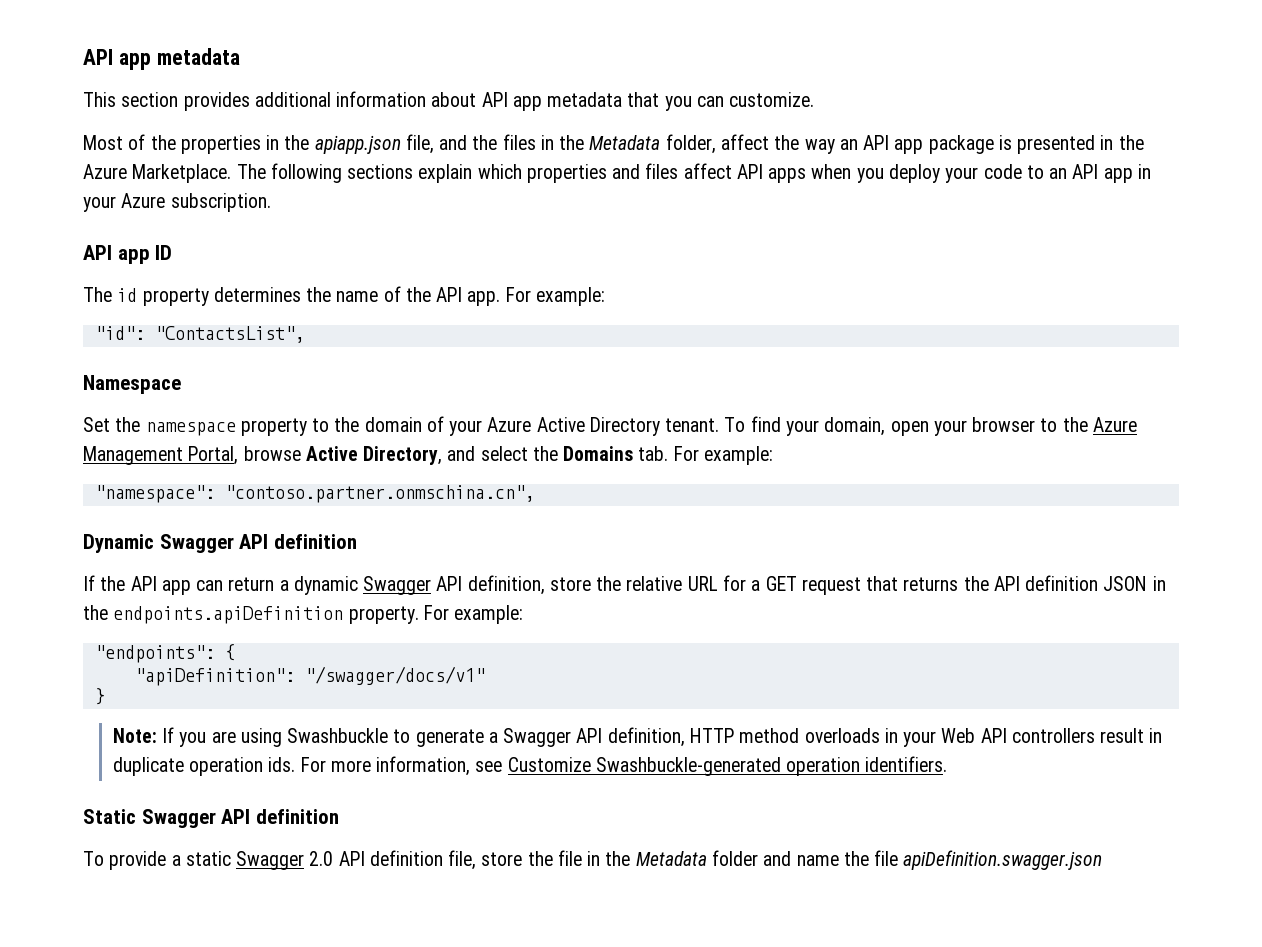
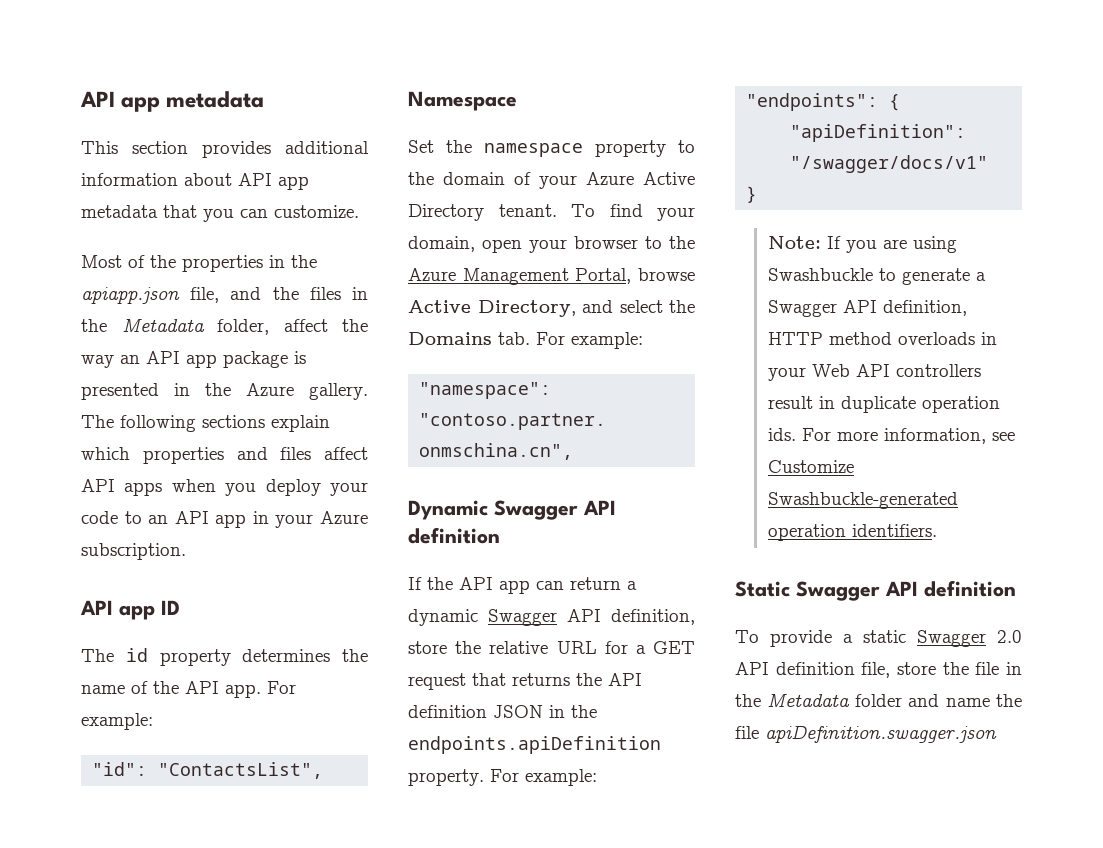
- Most of the properties in the apiapp.json file, and the files in the Metadata folder, affect the way an API app package is presented in the Azure Marketplace.
+ Most of the properties in the apiapp.json file, and the files in the Metadata folder, affect the way an API app package is presented in the Azure gallery.

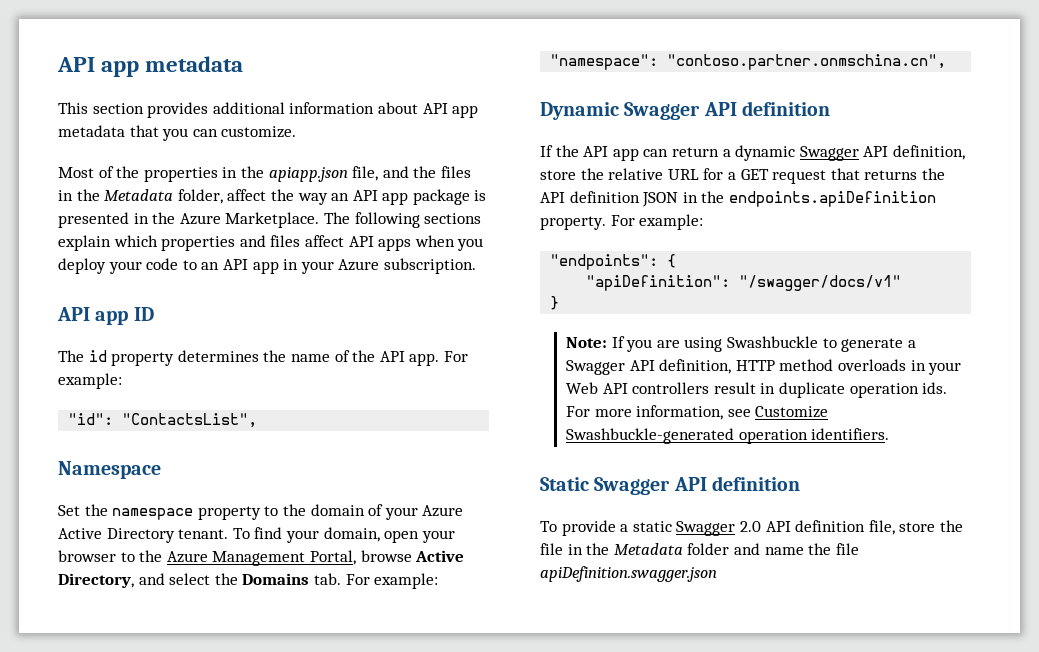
- Most of the properties in the apiapp.json file, and the files in the Metadata folder, affect the way an API app package is presented in the Azure gallery.
+ Most of the properties in the apiapp.json file, and the files in the Metadata folder, affect the way an API app package is presented in the Azure Marketplace.

